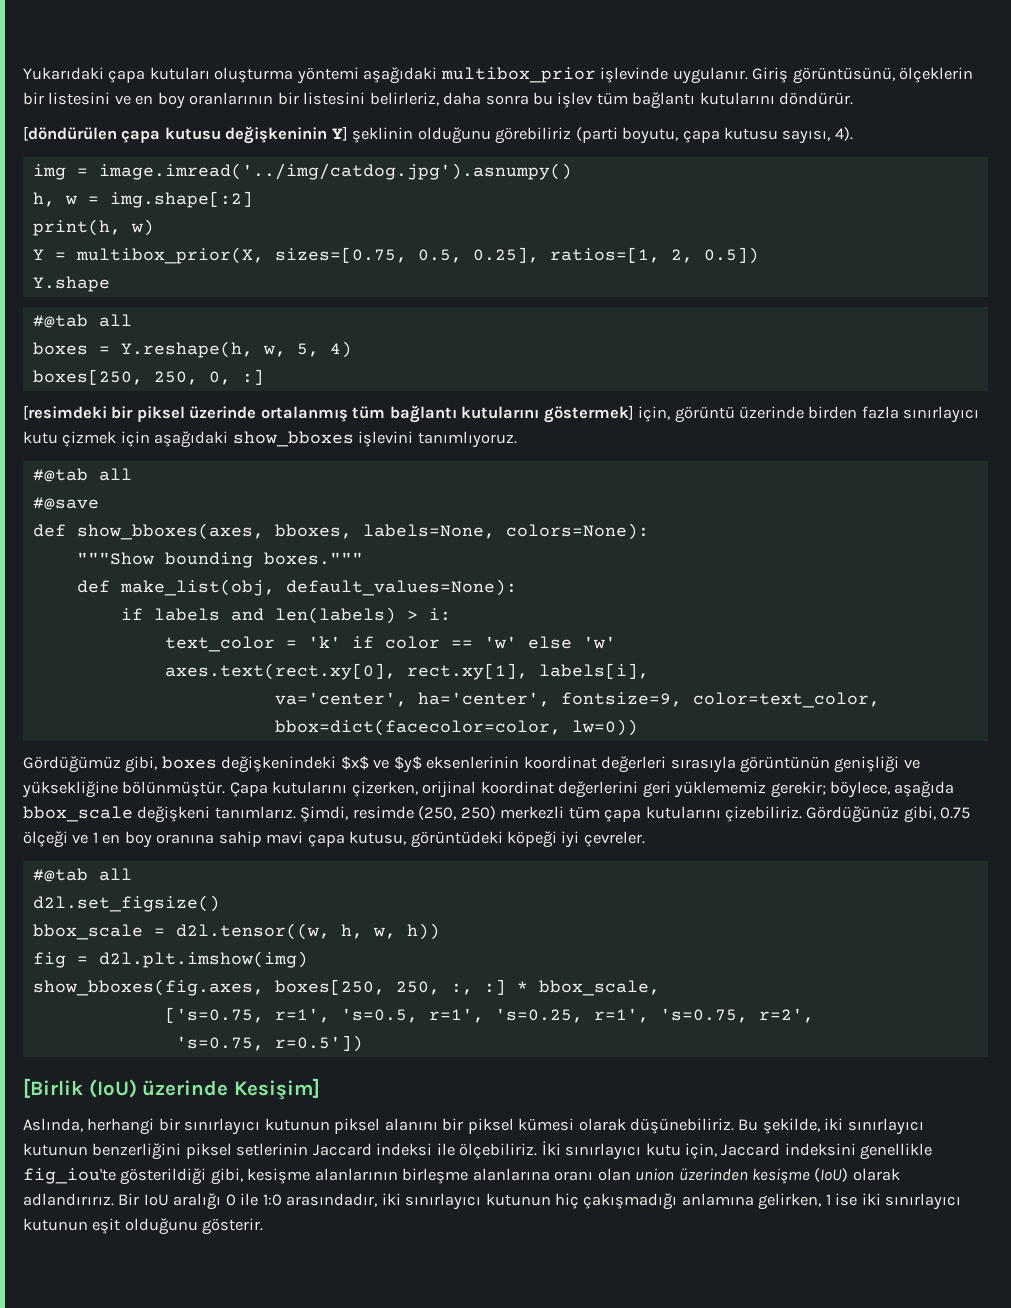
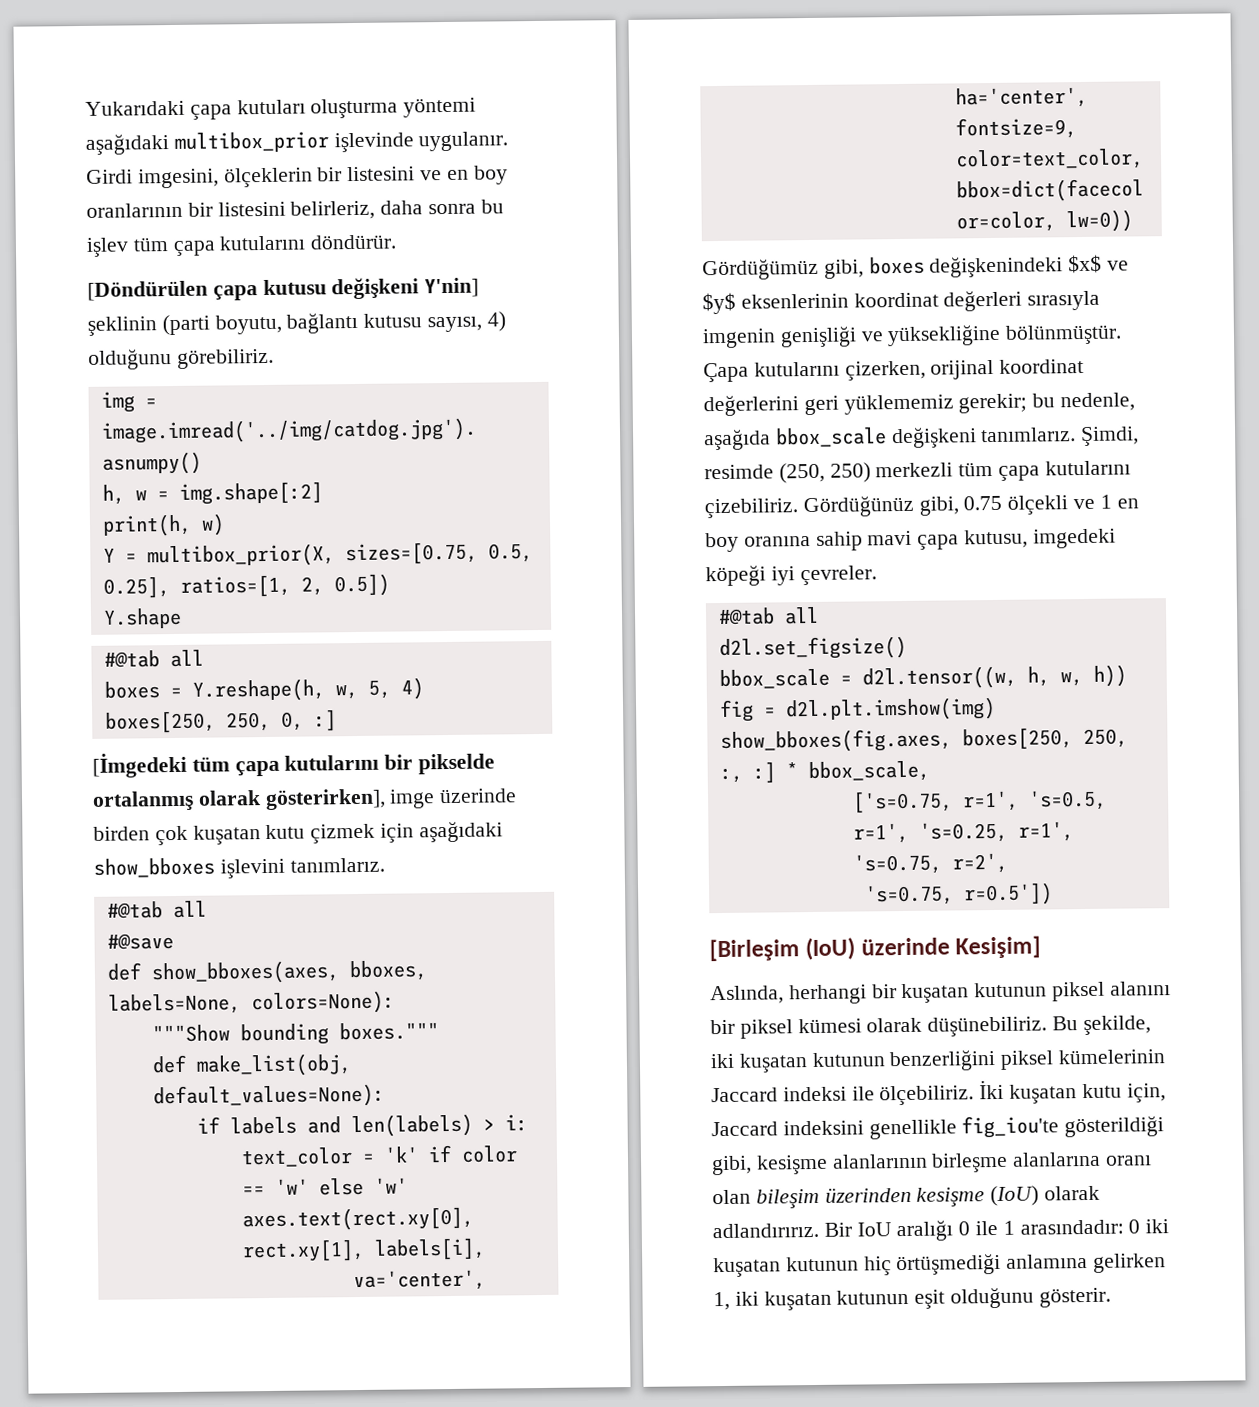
- Giriş görüntüsünü, ölçeklerin bir listesini ve en boy oranlarının bir listesini belirleriz, daha sonra bu işlev tüm bağlantı kutularını döndürür.
+ Girdi imgesini, ölçeklerin bir listesini ve en boy oranlarının bir listesini belirleriz, daha sonra bu işlev tüm çapa kutularını döndürür.
- [döndürülen çapa kutusu değişkeninin Y] şeklinin olduğunu görebiliriz (parti boyutu, çapa kutusu sayısı, 4).
+ [Döndürülen çapa kutusu değişkeni Y'nin] şeklinin (parti boyutu, bağlantı kutusu sayısı, 4) olduğunu görebiliriz.
- [resimdeki bir piksel üzerinde ortalanmış tüm bağlantı kutularını göstermek] için, görüntü üzerinde birden fazla sınırlayıcı kutu çizmek için aşağıdaki show_bboxes işlevini tanımlıyoruz.
+ [İmgedeki tüm çapa kutularını bir pikselde ortalanmış olarak gösterirken], imge üzerinde birden çok kuşatan kutu çizmek için aşağıdaki show_bboxes işlevini tanımlarız.
- Gördüğümüz gibi, boxes değişkenindeki $x$ ve $y$ eksenlerinin koordinat değerleri sırasıyla görüntünün genişliği ve yüksekliğine bölünmüştür.
+ Gördüğümüz gibi, boxes değişkenindeki $x$ ve $y$ eksenlerinin koordinat değerleri sırasıyla imgenin genişliği ve yüksekliğine bölünmüştür.
- Çapa kutularını çizerken, orijinal koordinat değerlerini geri yüklememiz gerekir; böylece, aşağıda bbox_scale değişkeni tanımlarız.
+ Çapa kutularını çizerken, orijinal koordinat değerlerini geri yüklememiz gerekir; bu nedenle, aşağıda bbox_scale değişkeni tanımlarız.
- Gördüğünüz gibi, 0.75 ölçeği ve 1 en boy oranına sahip mavi çapa kutusu, görüntüdeki köpeği iyi çevreler.
+ Gördüğünüz gibi, 0.75 ölçekli ve 1 en boy oranına sahip mavi çapa kutusu, imgedeki köpeği iyi çevreler.
- [Birlik (IoU) üzerinde Kesişim]
+ [Birleşim (IoU) üzerinde Kesişim]
- Aslında, herhangi bir sınırlayıcı kutunun piksel alanını bir piksel kümesi olarak düşünebiliriz.
+ Aslında, herhangi bir kuşatan kutunun piksel alanını bir piksel kümesi olarak düşünebiliriz.
- Bu şekilde, iki sınırlayıcı kutunun benzerliğini piksel setlerinin Jaccard indeksi ile ölçebiliriz.
+ Bu şekilde, iki kuşatan kutunun benzerliğini piksel kümelerinin Jaccard indeksi ile ölçebiliriz.
- İki sınırlayıcı kutu için, Jaccard indeksini genellikle fig_iou'te gösterildiği gibi, kesişme alanlarının birleşme alanlarına oranı olan union üzerinden kesişme (IoU) olarak adlandırırız.
+ İki kuşatan kutu için, Jaccard indeksini genellikle fig_iou'te gösterildiği gibi, kesişme alanlarının birleşme alanlarına oranı olan bileşim üzerinden kesişme (IoU) olarak adlandırırız.
- Bir IoU aralığı 0 ile 1:0 arasındadır, iki sınırlayıcı kutunun hiç çakışmadığı anlamına gelirken, 1 ise iki sınırlayıcı kutunun eşit olduğunu gösterir.
+ Bir IoU aralığı 0 ile 1 arasındadır: 0 iki kuşatan kutunun hiç örtüşmediği anlamına gelirken 1, iki kuşatan kutunun eşit olduğunu gösterir.

